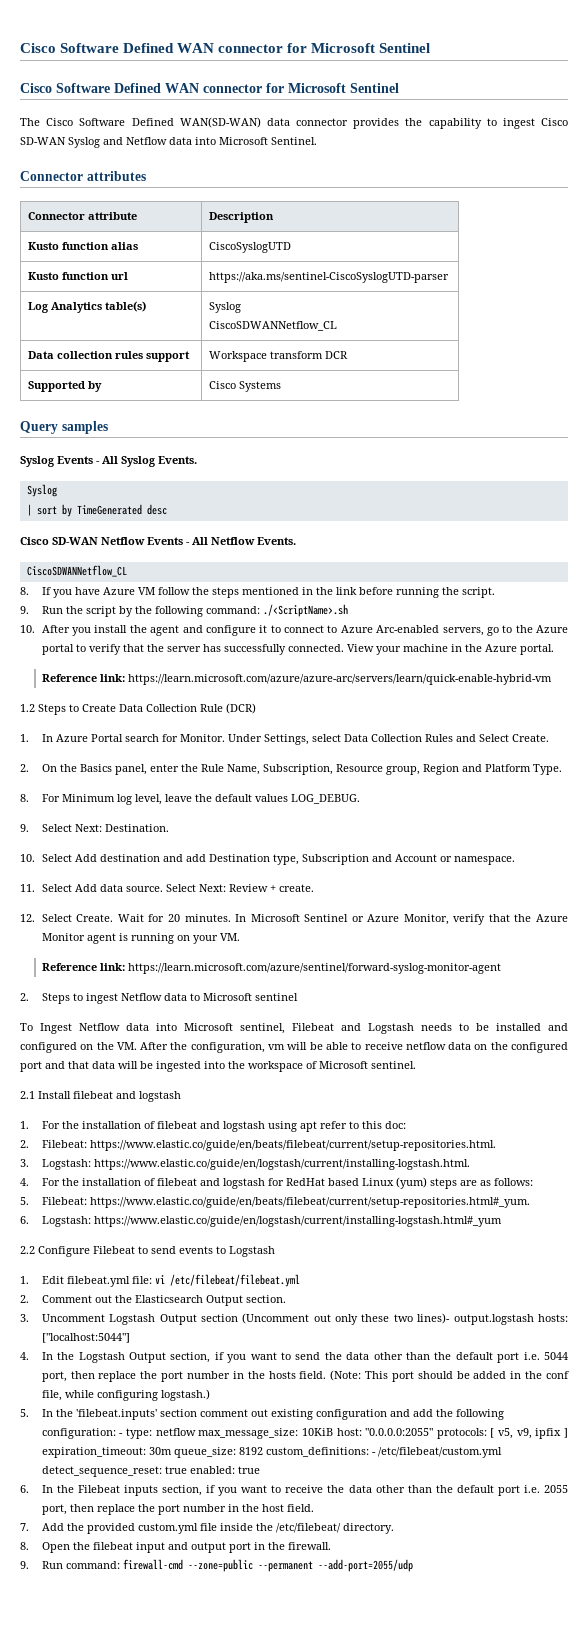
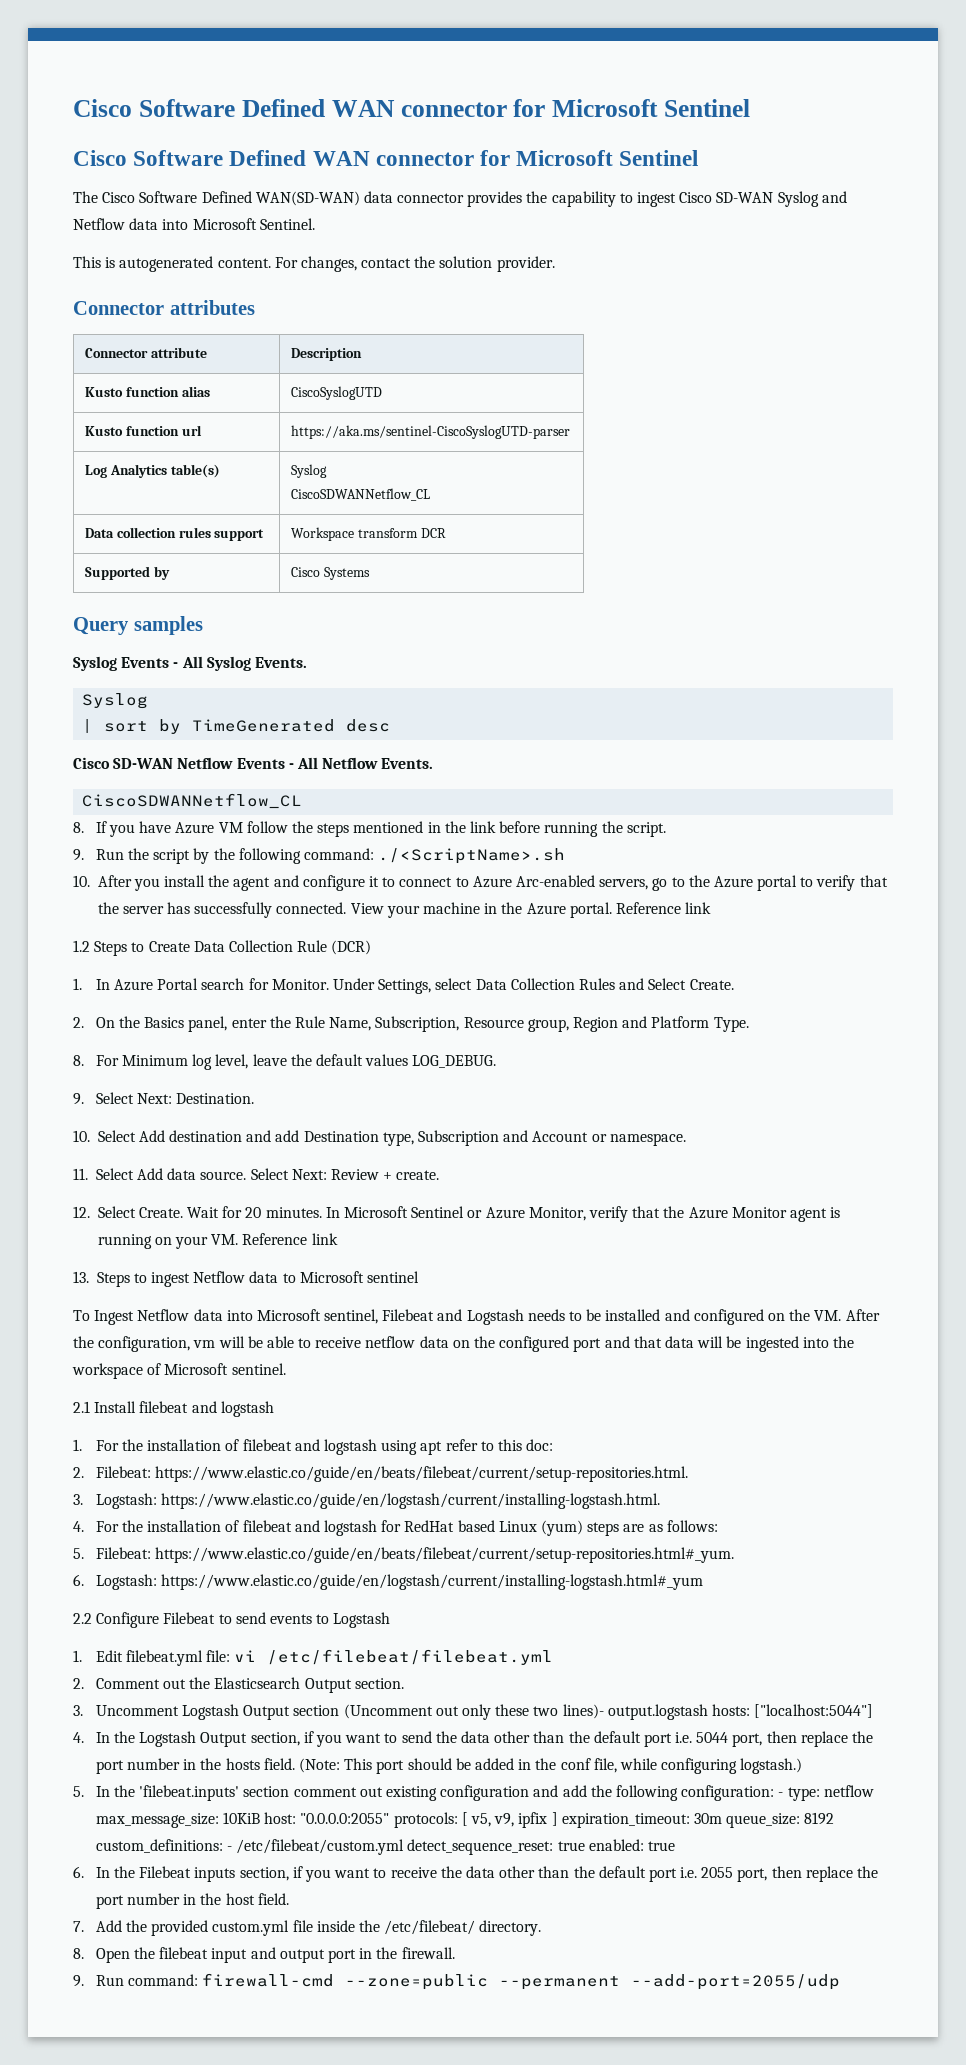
+ This is autogenerated content. For changes, contact the solution provider.
- View your machine in the Azure portal.
- Reference link: https://learn.microsoft.com/azure/azure-arc/servers/learn/quick-enable-hybrid-vm
+ View your machine in the Azure portal. Reference link
- In Microsoft Sentinel or Azure Monitor, verify that the Azure Monitor agent is running on your VM.
- Reference link: https://learn.microsoft.com/azure/sentinel/forward-syslog-monitor-agent
- 2. Steps to ingest Netflow data to Microsoft sentinel
+ In Microsoft Sentinel or Azure Monitor, verify that the Azure Monitor agent is running on your VM. Reference link
+ 13. Steps to ingest Netflow data to Microsoft sentinel

